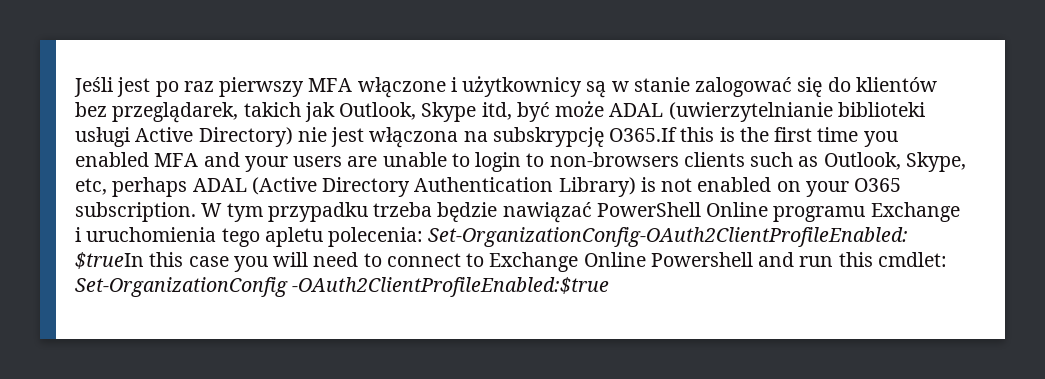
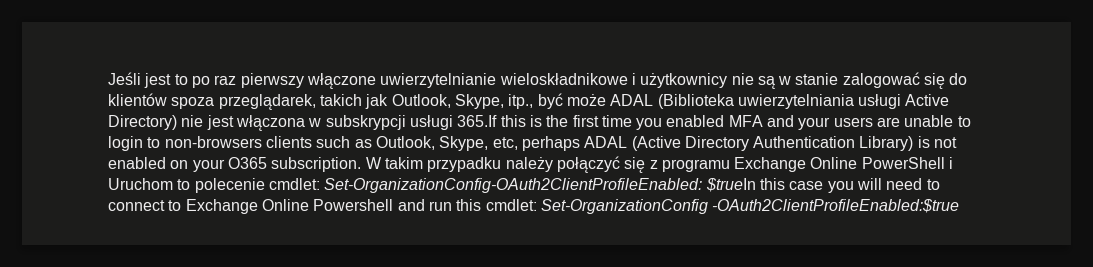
- Jeśli jest po raz pierwszy MFA włączone i użytkownicy są w stanie zalogować się do klientów bez przeglądarek, takich jak Outlook, Skype itd, być może ADAL (uwierzytelnianie biblioteki usługi Active Directory) nie jest włączona na subskrypcję O365.If this is the first time you enabled MFA and your users are unable to login to non-browsers clients such as Outlook, Skype, etc, perhaps ADAL (Active Directory Authentication Library) is not enabled on your O365 subscription.
+ Jeśli jest to po raz pierwszy włączone uwierzytelnianie wieloskładnikowe i użytkownicy nie są w stanie zalogować się do klientów spoza przeglądarek, takich jak Outlook, Skype, itp., być może ADAL (Biblioteka uwierzytelniania usługi Active Directory) nie jest włączona w subskrypcji usługi 365.If this is the first time you enabled MFA and your users are unable to login to non-browsers clients such as Outlook, Skype, etc, perhaps ADAL (Active Directory Authentication Library) is not enabled on your O365 subscription.
- W tym przypadku trzeba będzie nawiązać PowerShell Online programu Exchange i uruchomienia tego apletu polecenia: Set-OrganizationConfig-OAuth2ClientProfileEnabled: $trueIn this case you will need to connect to Exchange Online Powershell and run this cmdlet: Set-OrganizationConfig -OAuth2ClientProfileEnabled:$true
+ W takim przypadku należy połączyć się z programu Exchange Online PowerShell i Uruchom to polecenie cmdlet: Set-OrganizationConfig-OAuth2ClientProfileEnabled: $trueIn this case you will need to connect to Exchange Online Powershell and run this cmdlet: Set-OrganizationConfig -OAuth2ClientProfileEnabled:$true

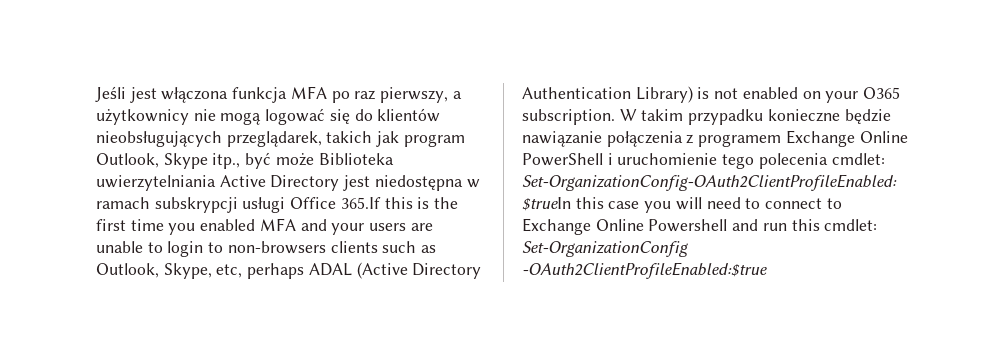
- Jeśli jest to po raz pierwszy włączone uwierzytelnianie wieloskładnikowe i użytkownicy nie są w stanie zalogować się do klientów spoza przeglądarek, takich jak Outlook, Skype, itp., być może ADAL (Biblioteka uwierzytelniania usługi Active Directory) nie jest włączona w subskrypcji usługi 365.If this is the first time you enabled MFA and your users are unable to login to non-browsers clients such as Outlook, Skype, etc, perhaps ADAL (Active Directory Authentication Library) is not enabled on your O365 subscription.
+ Jeśli jest włączona funkcja MFA po raz pierwszy, a użytkownicy nie mogą logować się do klientów nieobsługujących przeglądarek, takich jak program Outlook, Skype itp., być może Biblioteka uwierzytelniania Active Directory jest niedostępna w ramach subskrypcji usługi Office 365.If this is the first time you enabled MFA and your users are unable to login to non-browsers clients such as Outlook, Skype, etc, perhaps ADAL (Active Directory Authentication Library) is not enabled on your O365 subscription.
- W takim przypadku należy połączyć się z programu Exchange Online PowerShell i Uruchom to polecenie cmdlet: Set-OrganizationConfig-OAuth2ClientProfileEnabled: $trueIn this case you will need to connect to Exchange Online Powershell and run this cmdlet: Set-OrganizationConfig -OAuth2ClientProfileEnabled:$true
+ W takim przypadku konieczne będzie nawiązanie połączenia z programem Exchange Online PowerShell i uruchomienie tego polecenia cmdlet: Set-OrganizationConfig-OAuth2ClientProfileEnabled: $trueIn this case you will need to connect to Exchange Online Powershell and run this cmdlet: Set-OrganizationConfig -OAuth2ClientProfileEnabled:$true

